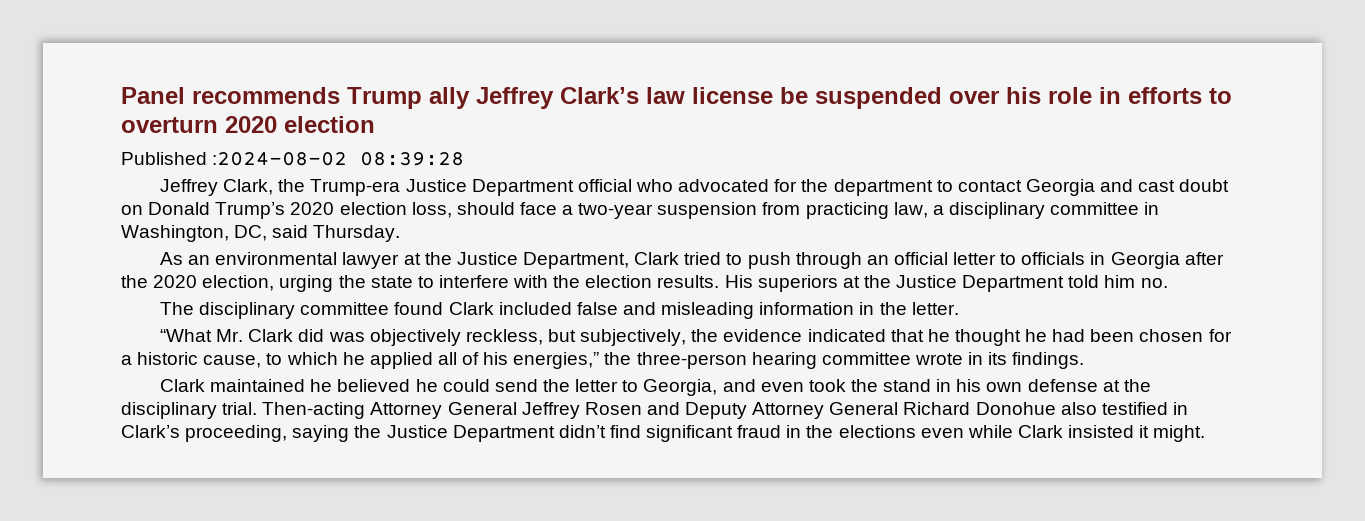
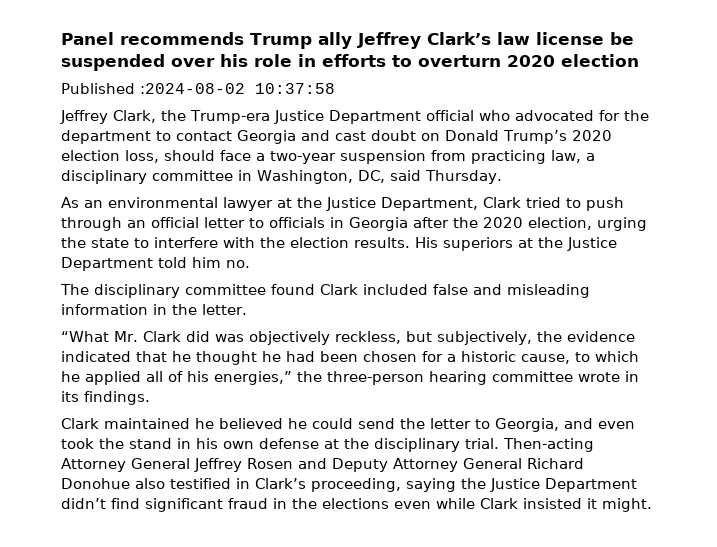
- Published :2024-08-02 08:39:28
+ Published :2024-08-02 10:37:58

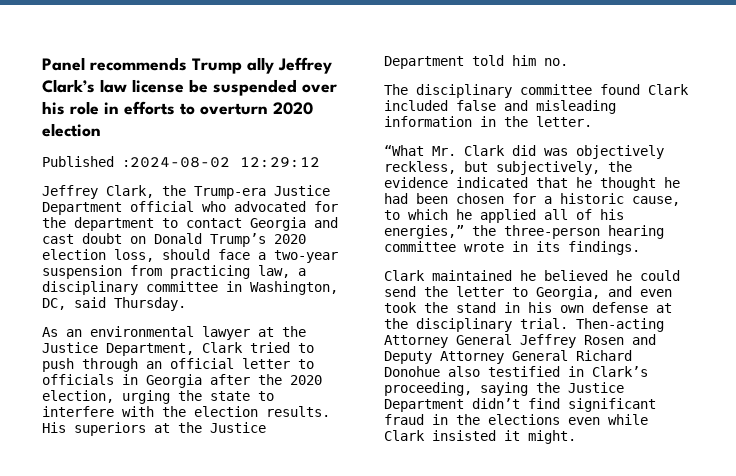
- Published :2024-08-02 10:37:58
+ Published :2024-08-02 12:29:12

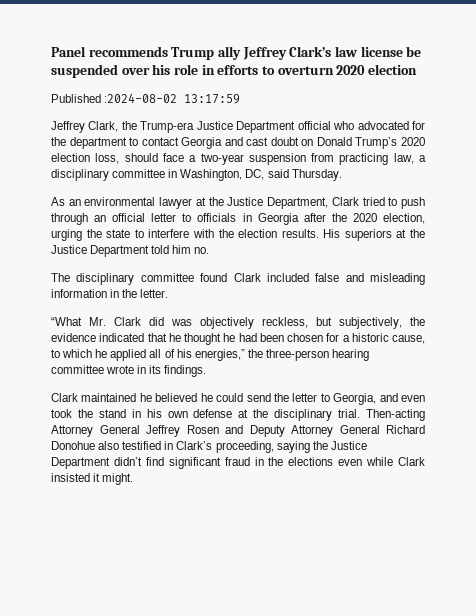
- Published :2024-08-02 12:29:12
+ Published :2024-08-02 13:17:59

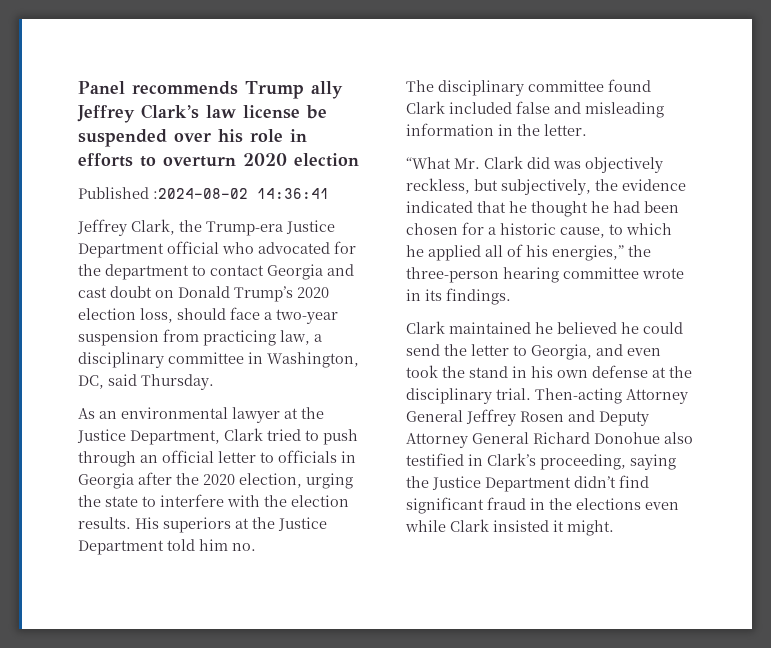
- Published :2024-08-02 13:17:59
+ Published :2024-08-02 14:36:41

